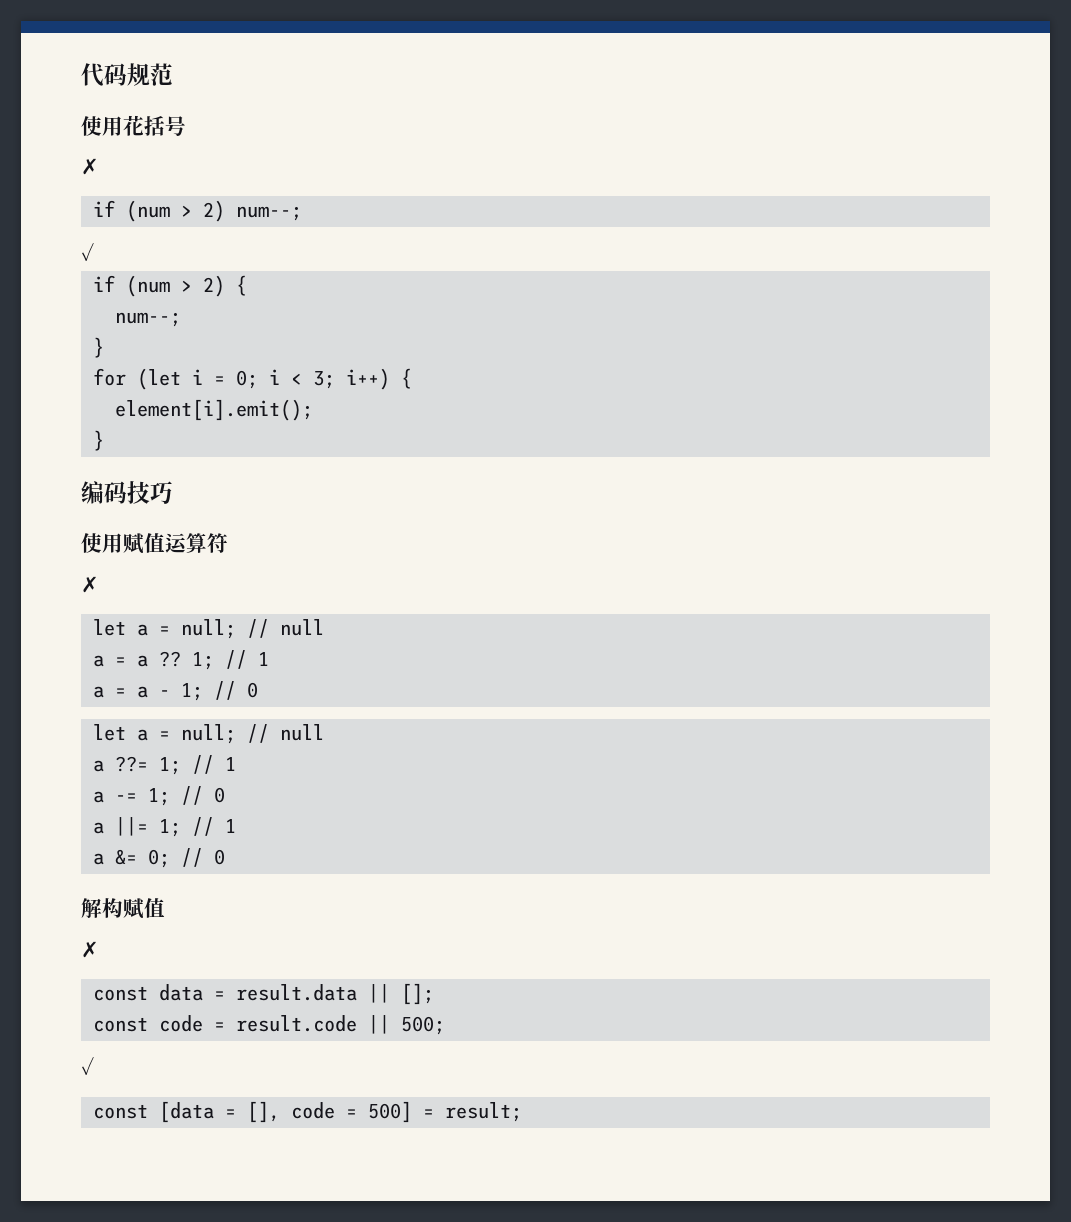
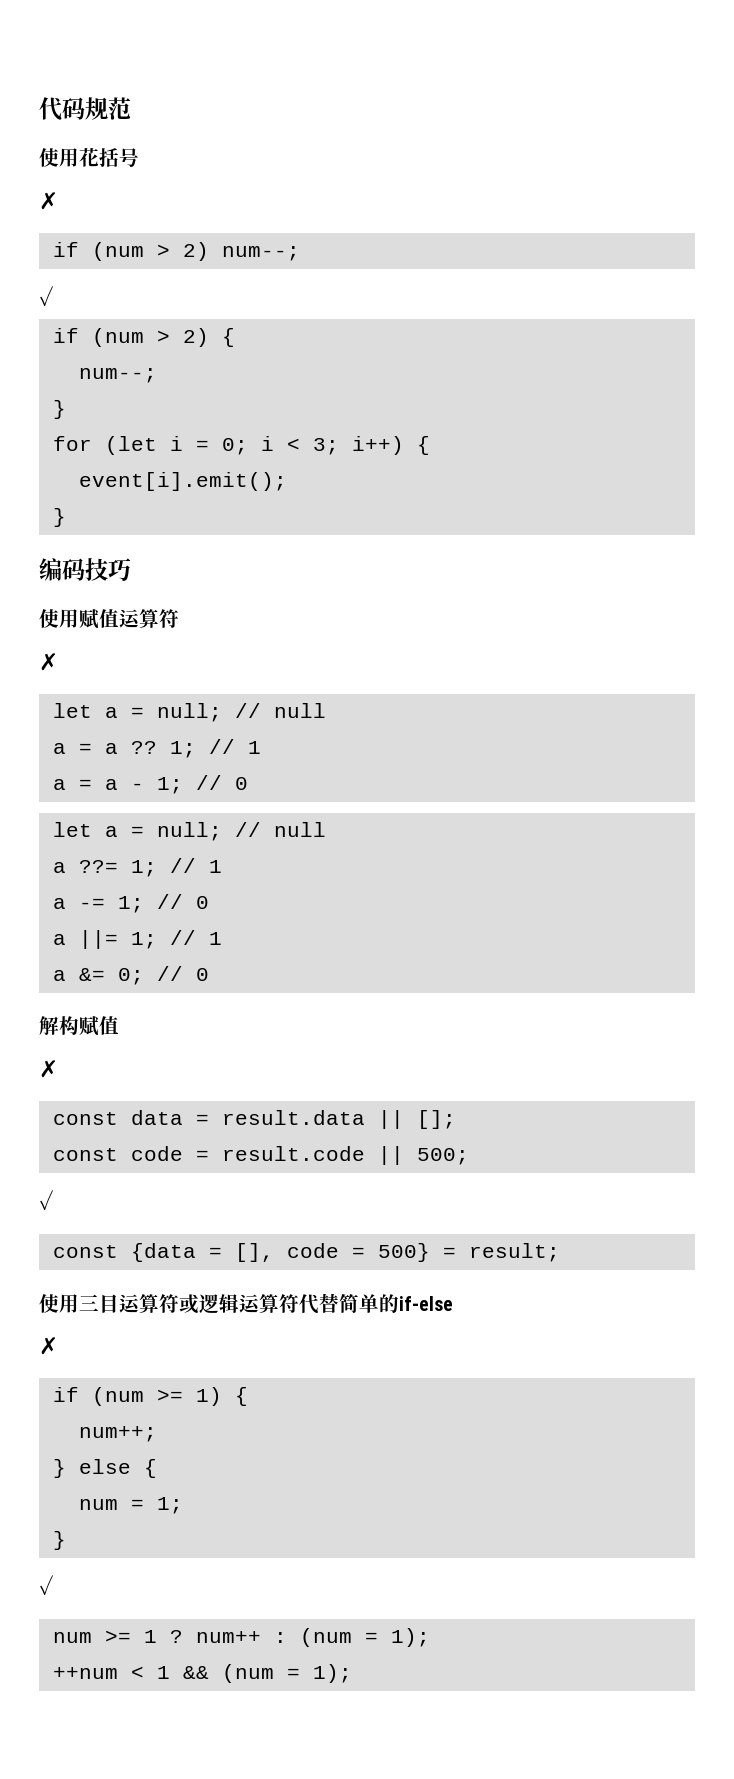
- element[i].emit();
+ event[i].emit();
- const [data = [], code = 500] = result;
+ const {data = [], code = 500} = result;
+ 使用三目运算符或逻辑运算符代替简单的if-else
+ ✗
+ if (num >= 1) {
+ num++;
+ } else {
+ num = 1;
+ }
+ ✓
+ num >= 1 ? num++ : (num = 1);
+ ++num < 1 && (num = 1);

